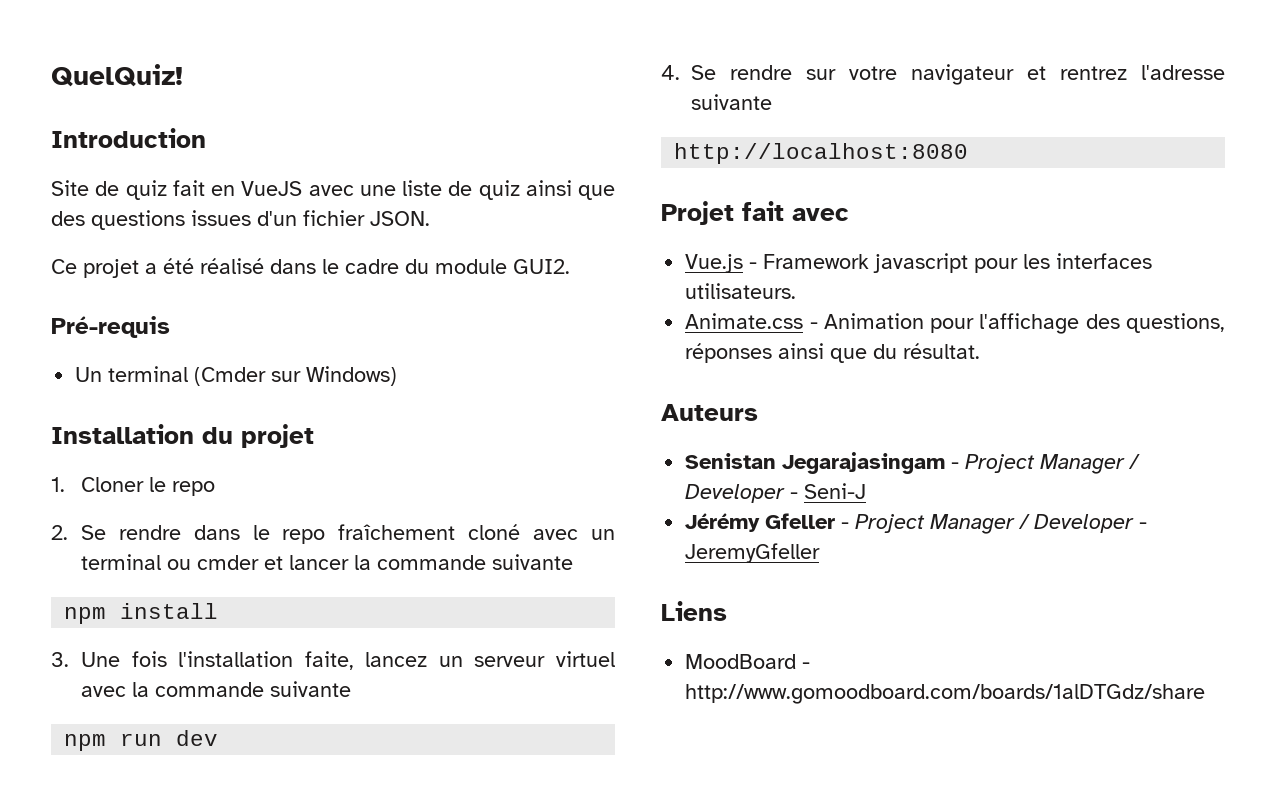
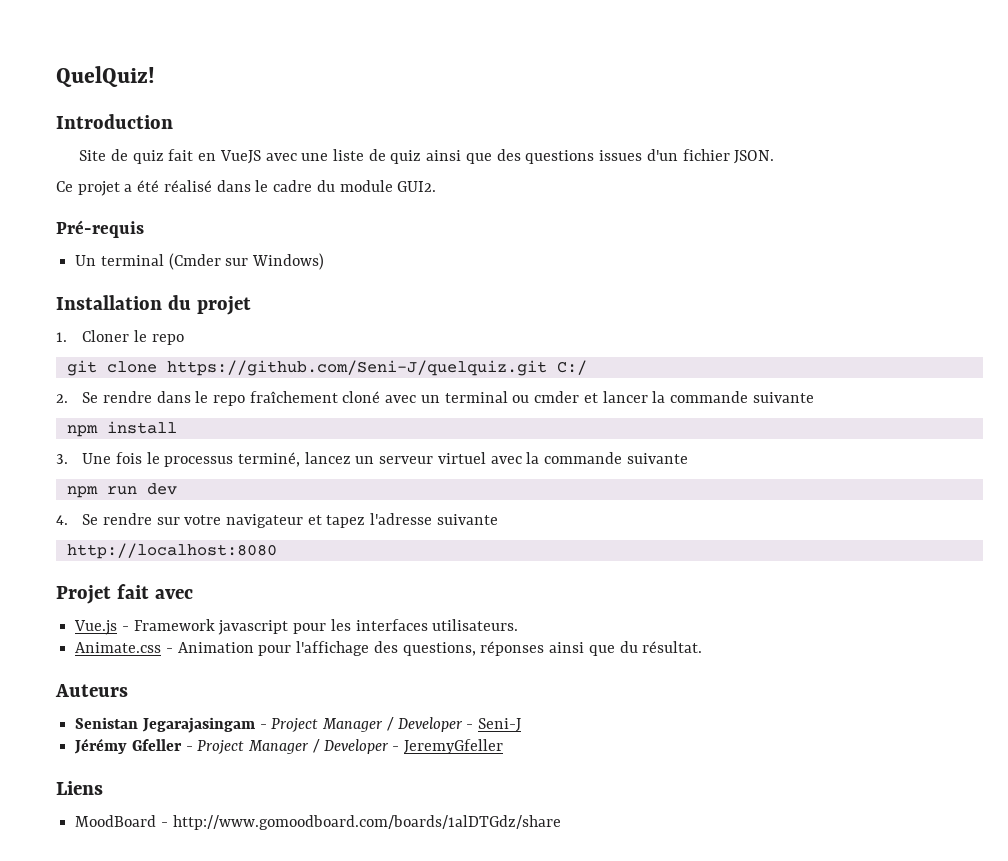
+ git clone https://github.com/Seni-J/quelquiz.git C:/
- 3. Une fois l'installation faite, lancez un serveur virtuel avec la commande suivante
+ 3. Une fois le processus terminé, lancez un serveur virtuel avec la commande suivante
- 4. Se rendre sur votre navigateur et rentrez l'adresse suivante
+ 4. Se rendre sur votre navigateur et tapez l'adresse suivante

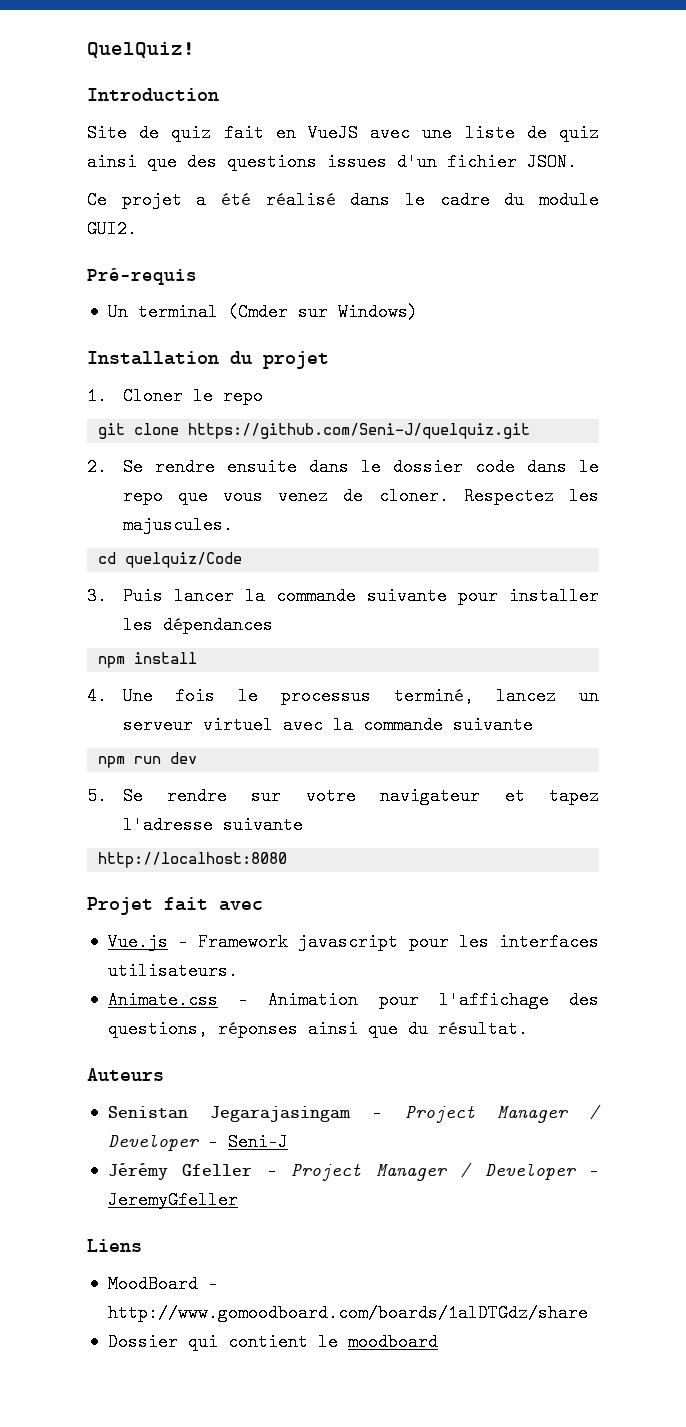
- git clone https://github.com/Seni-J/quelquiz.git C:/
+ git clone https://github.com/Seni-J/quelquiz.git
- 2. Se rendre dans le repo fraîchement cloné avec un terminal ou cmder et lancer la commande suivante
+ 2. Se rendre ensuite dans le dossier code dans le repo que vous venez de cloner. Respectez les majuscules.
+ cd quelquiz/Code
+ 3. Puis lancer la commande suivante pour installer les dépendances
- 3. Une fois le processus terminé, lancez un serveur virtuel avec la commande suivante
+ 4. Une fois le processus terminé, lancez un serveur virtuel avec la commande suivante
- 4. Se rendre sur votre navigateur et tapez l'adresse suivante
+ 5. Se rendre sur votre navigateur et tapez l'adresse suivante
+ Dossier qui contient le moodboard

